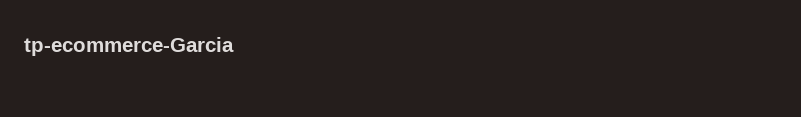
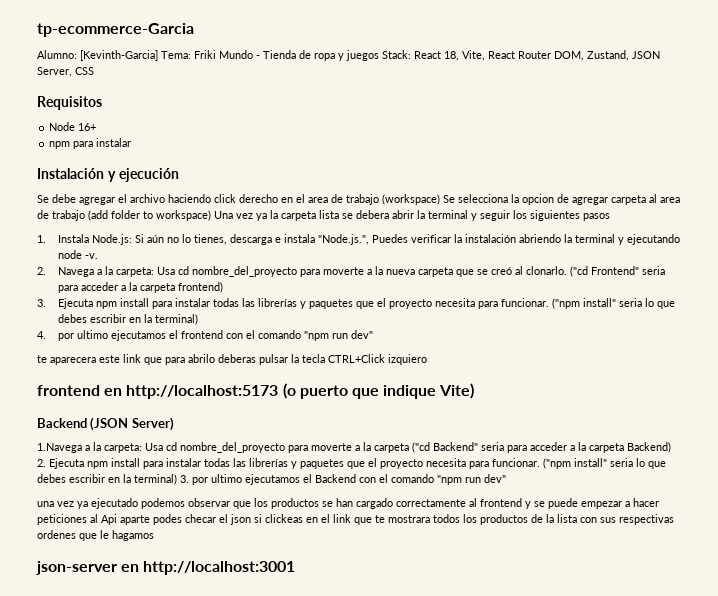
+ Alumno: [Kevinth-Garcia] Tema: Friki Mundo - Tienda de ropa y juegos Stack: React 18, Vite, React Router DOM, Zustand, JSON Server, CSS
+ Requisitos
+ Node 16+
+ npm para instalar
+ Instalación y ejecución
+ Se debe agregar el archivo haciendo click derecho en el area de trabajo (workspace) Se selecciona la opcion de agregar carpeta al area de trabajo (add folder to workspace) Una vez ya la carpeta lista se debera abrir la terminal y seguir los siguientes pasos
+ 1. Instala Node.js: Si aún no lo tienes, descarga e instala "Node.js.", Puedes verificar la instalación abriendo la terminal y ejecutando node -v.
+ 2. Navega a la carpeta: Usa cd nombre_del_proyecto para moverte a la nueva carpeta que se creó al clonarlo. ("cd Frontend" seria para acceder a la carpeta frontend)
+ 3. Ejecuta npm install para instalar todas las librerías y paquetes que el proyecto necesita para funcionar. ("npm install" seria lo que debes escribir en la terminal)
+ 4. por ultimo ejecutamos el frontend con el comando "npm run dev"
+ te aparecera este link que para abrilo deberas pulsar la tecla CTRL+Click izquiero
+ frontend en http://localhost:5173 (o puerto que indique Vite)
+ Backend (JSON Server)
+ 1.Navega a la carpeta: Usa cd nombre_del_proyecto para moverte a la carpeta ("cd Backend" seria para acceder a la carpeta Backend) 2. Ejecuta npm install para instalar todas las librerías y paquetes que el proyecto necesita para funcionar. ("npm install" seria lo que debes escribir en la terminal) 3. por ultimo ejecutamos el Backend con el comando "npm run dev"
+ una vez ya ejecutado podemos observar que los productos se han cargado correctamente al frontend y se puede empezar a hacer peticiones al Api aparte podes checar el json si clickeas en el link que te mostrara todos los productos de la lista con sus respectivas ordenes que le hagamos
+ json-server en http://localhost:3001

